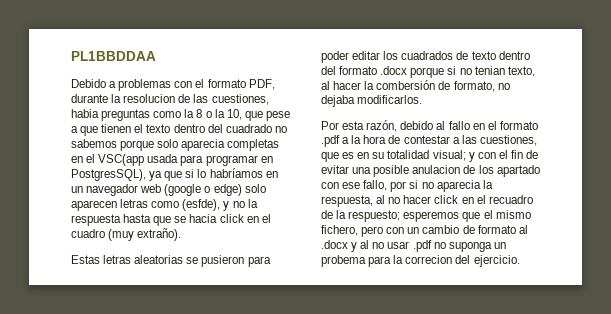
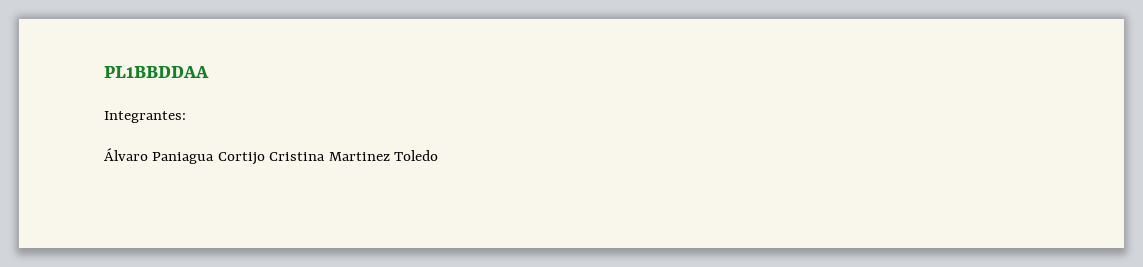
- Debido a problemas con el formato PDF, durante la resolucion de las cuestiones, habia preguntas como la 8 o la 10, que pese a que tienen el texto dentro del cuadrado no sabemos porque solo aparecia completas en el VSC(app usada para programar en PostgresSQL), ya que si lo habríamos en un navegador web (google o edge) solo aparecen letras como (esfde), y no la respuesta hasta que se hacia click en el cuadro (muy extraño).
- Estas letras aleatorias se pusieron para poder editar los cuadrados de texto dentro del formato .docx porque si no tenian texto, al hacer la combersión de formato, no dejaba modificarlos.
- Por esta razón, debido al fallo en el formato .pdf a la hora de contestar a las cuestiones, que es en su totalidad visual; y con el fin de evitar una posible anulacion de los apartado con ese fallo, por si no aparecia la respuesta, al no hacer click en el recuadro de la respuesto; esperemos que el mismo fichero, pero con un cambio de formato al .docx y al no usar .pdf no suponga un probema para la correcion del ejercicio.
+ Integrantes:
+ Álvaro Paniagua Cortijo Cristina Martinez Toledo

